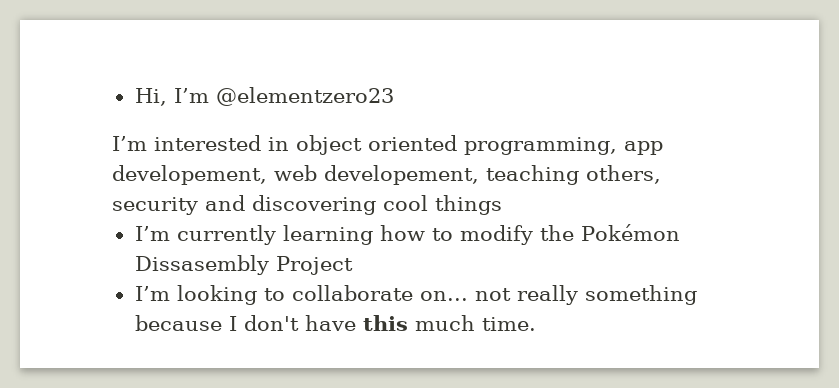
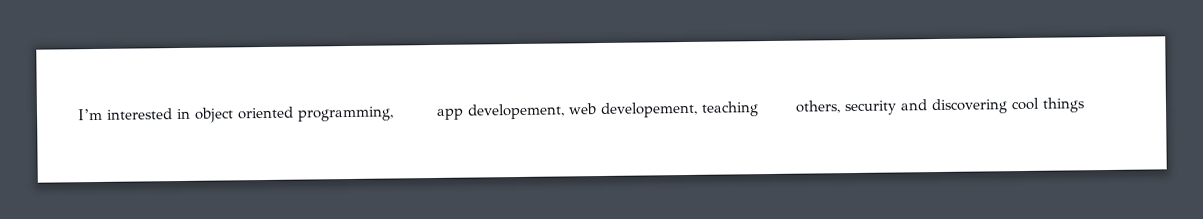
- Hi, I’m @elementzero23
- I’m currently learning how to modify the Pokémon Dissasembly Project
- I’m looking to collaborate on... not really something because I don't have this much time.

